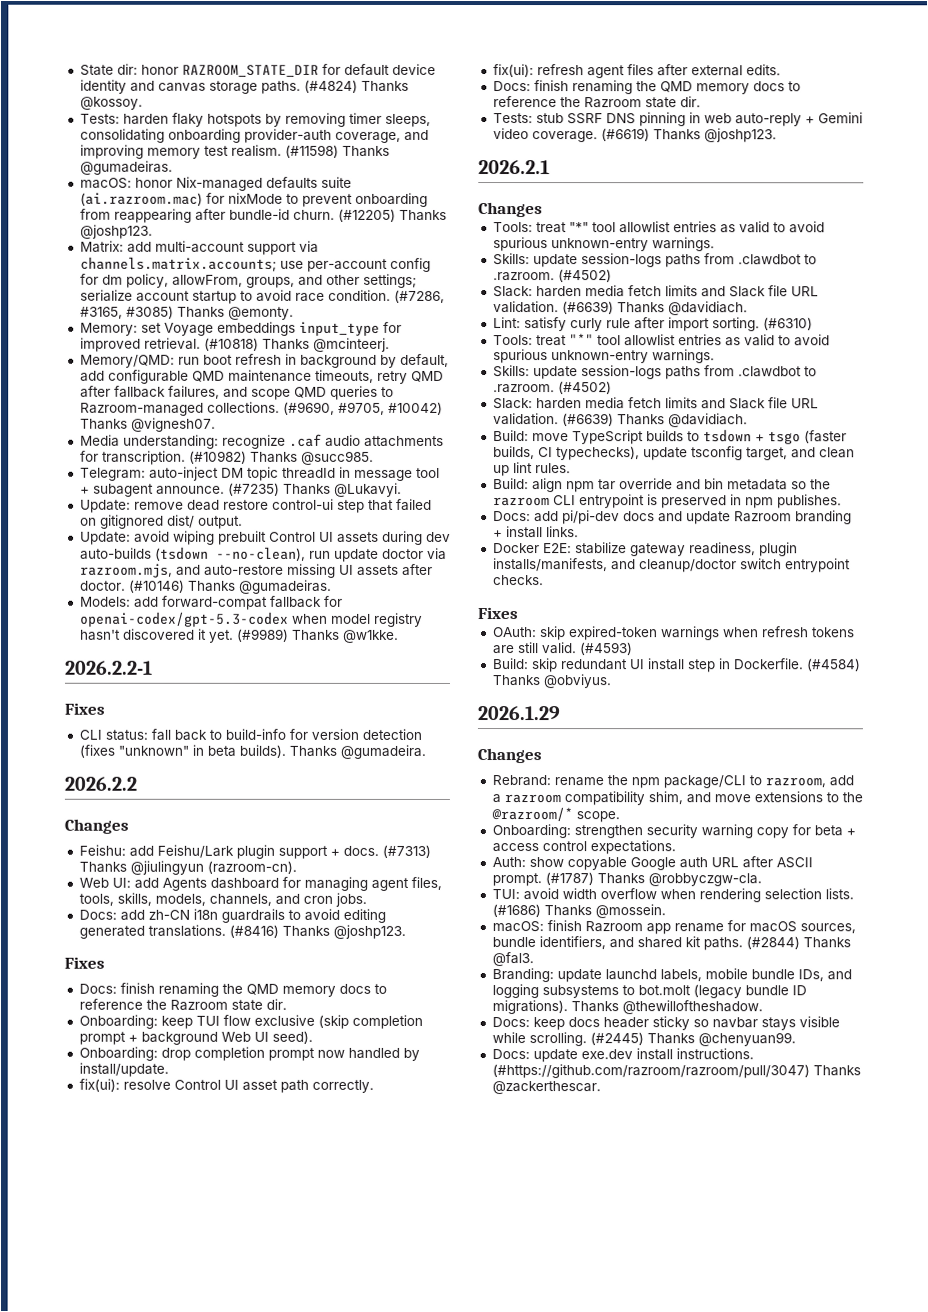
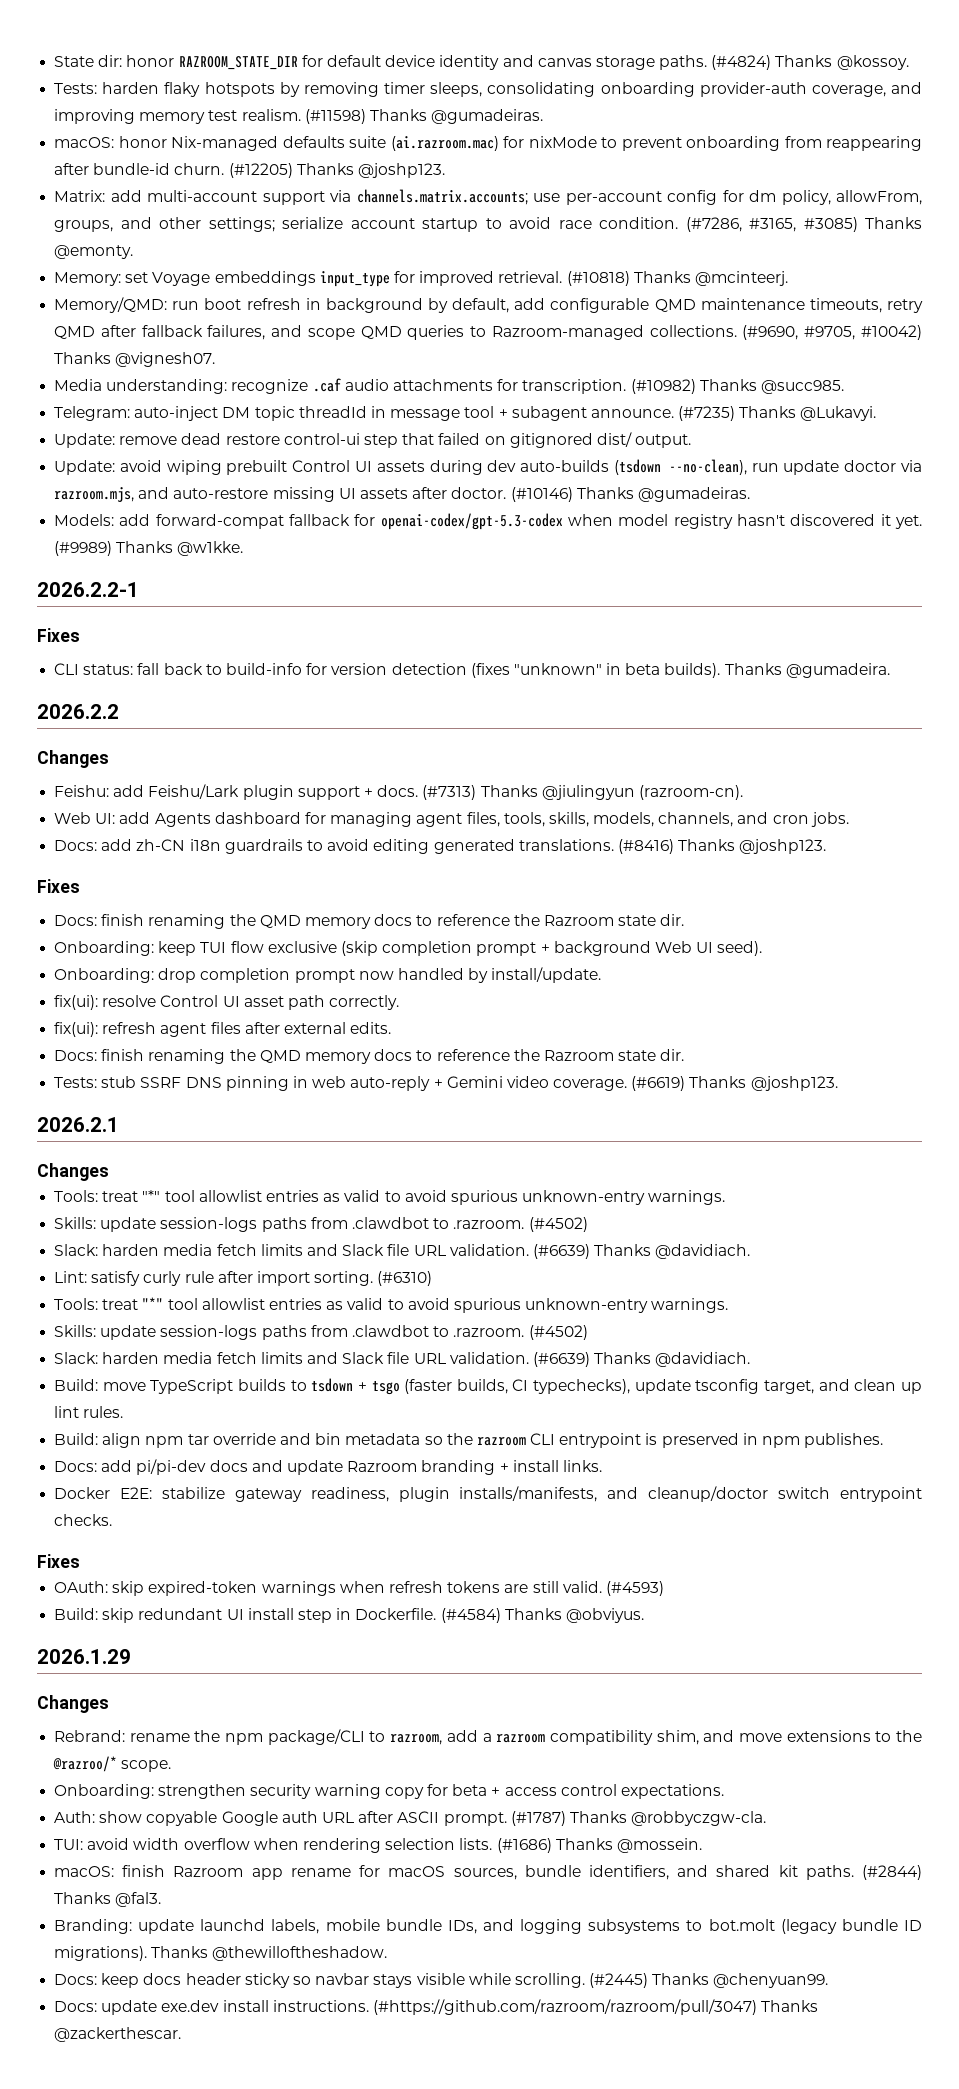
- Rebrand: rename the npm package/CLI to razroom, add a razroom compatibility shim, and move extensions to the @razroom/* scope.
+ Rebrand: rename the npm package/CLI to razroom, add a razroom compatibility shim, and move extensions to the @razroo/* scope.

